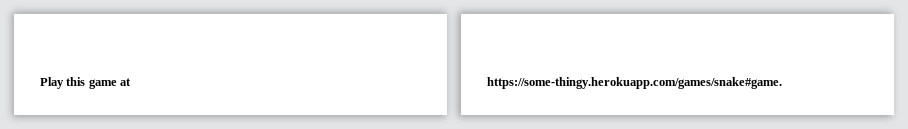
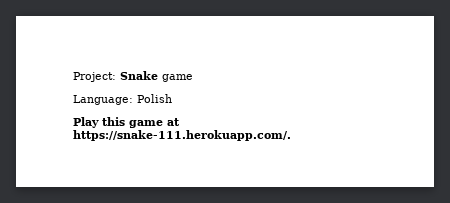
+ Project: Snake game
+ Language: Polish
- Play this game at https://some-thingy.herokuapp.com/games/snake#game.
+ Play this game at https://snake-111.herokuapp.com/.

